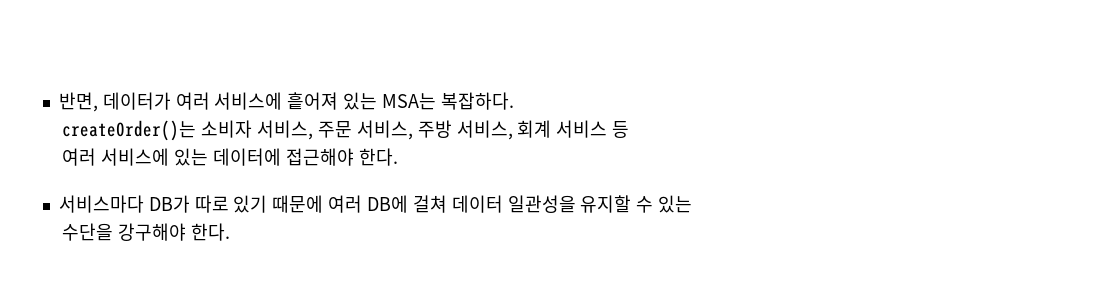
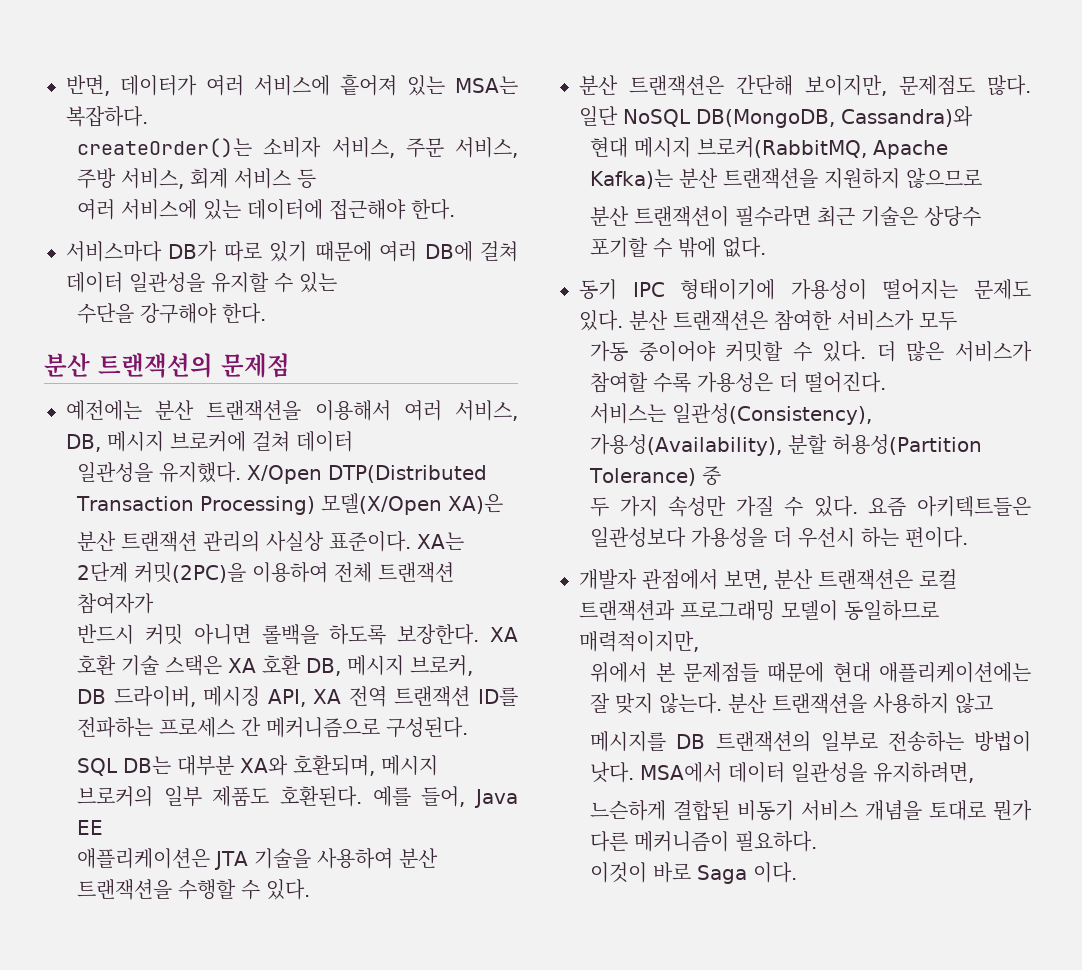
+ 분산 트랜잭션의 문제점
+ 예전에는 분산 트랜잭션을 이용해서 여러 서비스, DB, 메시지 브로커에 걸쳐 데이터
+ 일관성을 유지했다. X/Open DTP(Distributed Transaction Processing) 모델(X/Open XA)은
+ 분산 트랜잭션 관리의 사실상 표준이다. XA는 2단계 커밋(2PC)을 이용하여 전체 트랜잭션 참여자가
+ 반드시 커밋 아니면 롤백을 하도록 보장한다. XA 호환 기술 스택은 XA 호환 DB, 메시지 브로커,
+ DB 드라이버, 메시징 API, XA 전역 트랜잭션 ID를 전파하는 프로세스 간 메커니즘으로 구성된다.
+ SQL DB는 대부분 XA와 호환되며, 메시지 브로커의 일부 제품도 호환된다. 예를 들어, Java EE
+ 애플리케이션은 JTA 기술을 사용하여 분산 트랜잭션을 수행할 수 있다.
+ 분산 트랜잭션은 간단해 보이지만, 문제점도 많다. 일단 NoSQL DB(MongoDB, Cassandra)와
+ 현대 메시지 브로커(RabbitMQ, Apache Kafka)는 분산 트랜잭션을 지원하지 않으므로
+ 분산 트랜잭션이 필수라면 최근 기술은 상당수 포기할 수 밖에 없다.
+ 동기 IPC 형태이기에 가용성이 떨어지는 문제도 있다. 분산 트랜잭션은 참여한 서비스가 모두
+ 가동 중이어야 커밋할 수 있다. 더 많은 서비스가 참여할 수록 가용성은 더 떨어진다.
+ 서비스는 일관성(Consistency), 가용성(Availability), 분할 허용성(Partition Tolerance) 중
+ 두 가지 속성만 가질 수 있다. 요즘 아키텍트들은 일관성보다 가용성을 더 우선시 하는 편이다.
+ 개발자 관점에서 보면, 분산 트랜잭션은 로컬 트랜잭션과 프로그래밍 모델이 동일하므로 매력적이지만,
+ 위에서 본 문제점들 때문에 현대 애플리케이션에는 잘 맞지 않는다. 분산 트랜잭션을 사용하지 않고
+ 메시지를 DB 트랜잭션의 일부로 전송하는 방법이 낫다. MSA에서 데이터 일관성을 유지하려면,
+ 느슨하게 결합된 비동기 서비스 개념을 토대로 뭔가 다른 메커니즘이 필요하다.
+ 이것이 바로 Saga 이다.

